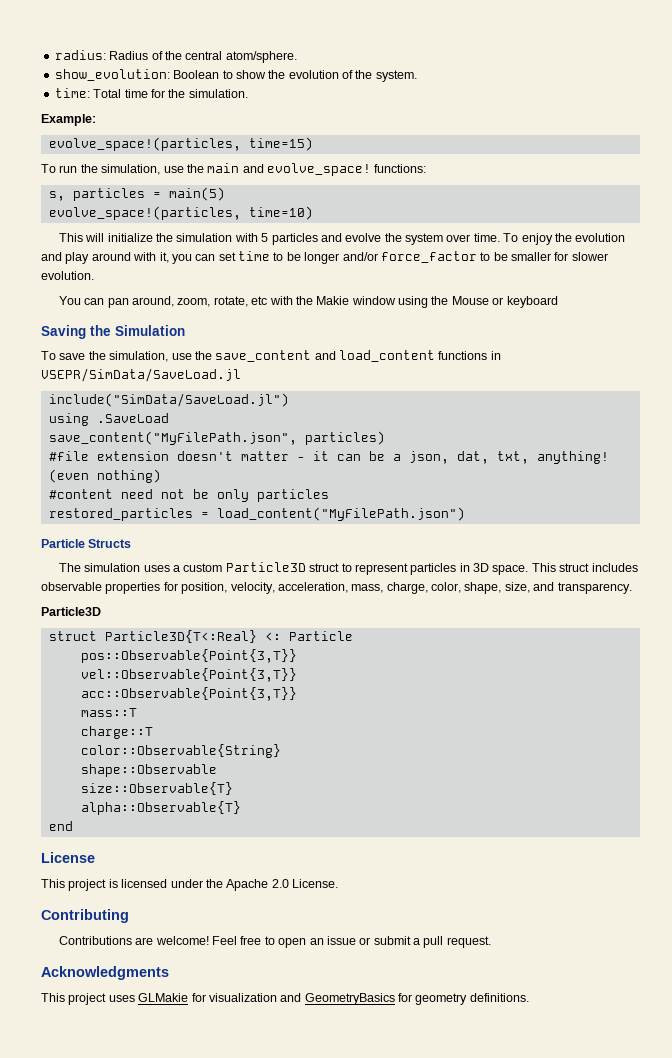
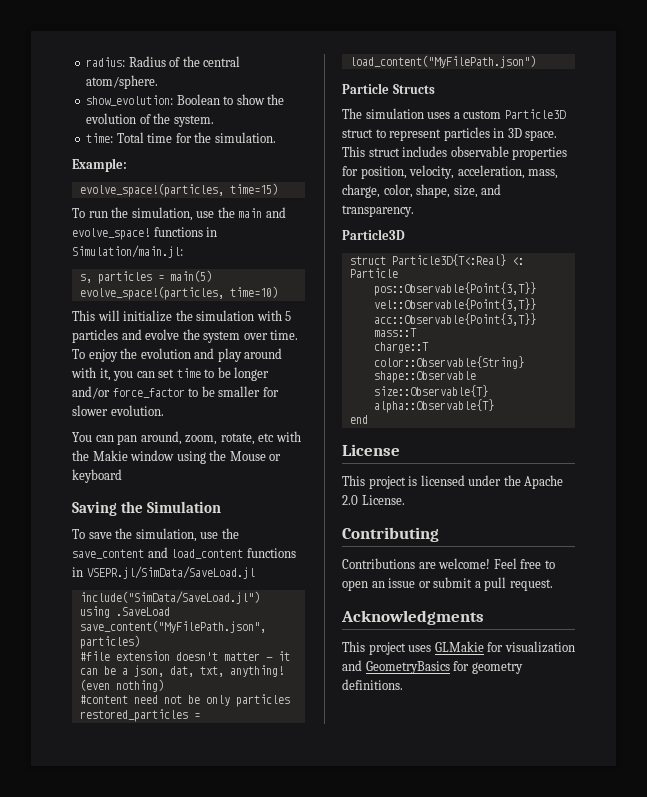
- To run the simulation, use the main and evolve_space! functions:
+ To run the simulation, use the main and evolve_space! functions in Simulation/main.jl:
- To save the simulation, use the save_content and load_content functions in VSEPR/SimData/SaveLoad.jl
+ To save the simulation, use the save_content and load_content functions in VSEPR.jl/SimData/SaveLoad.jl

